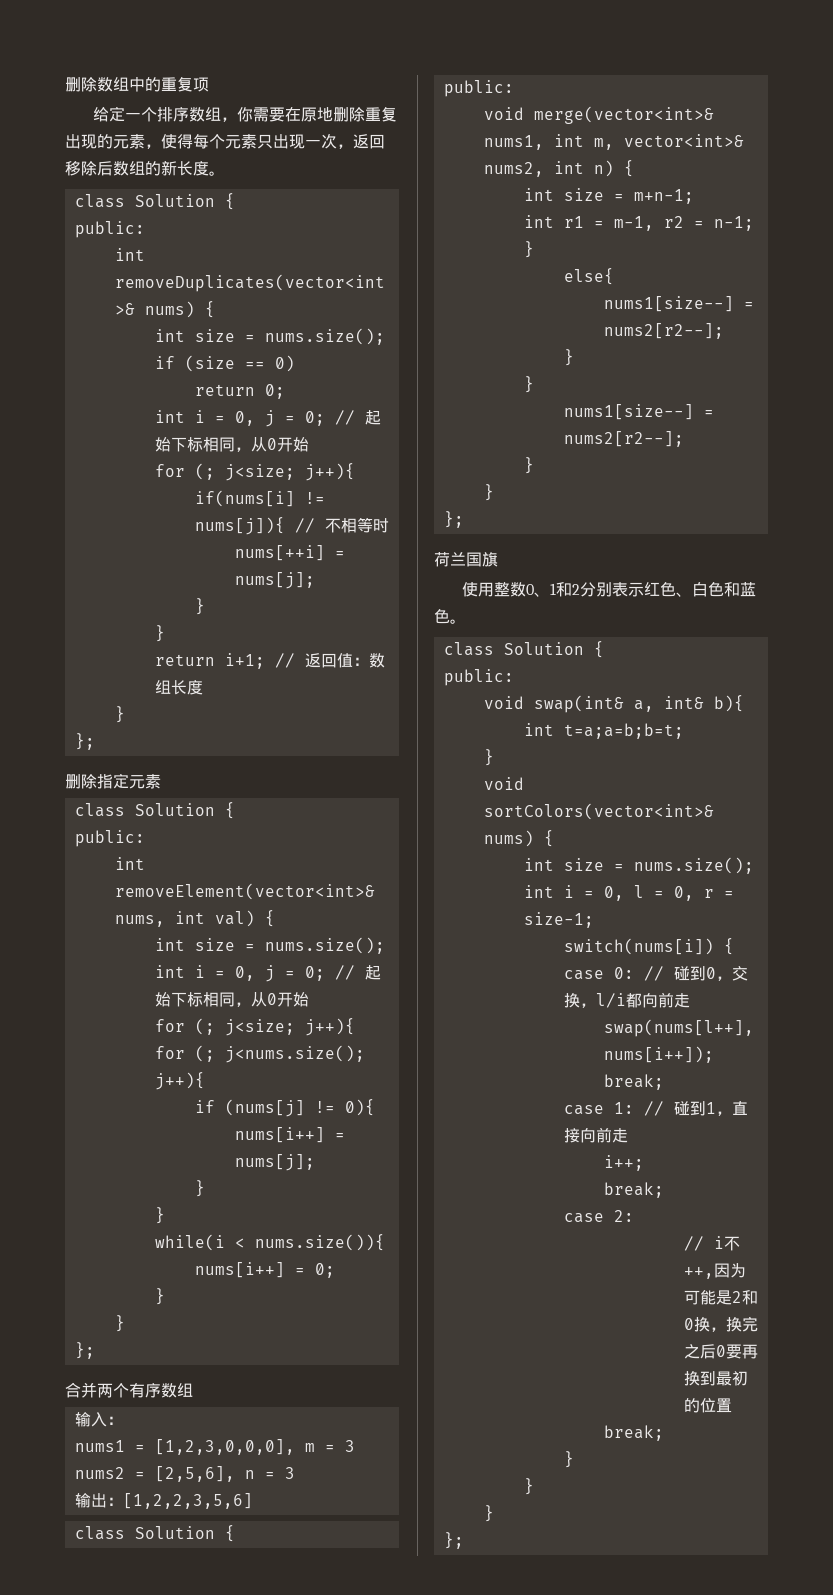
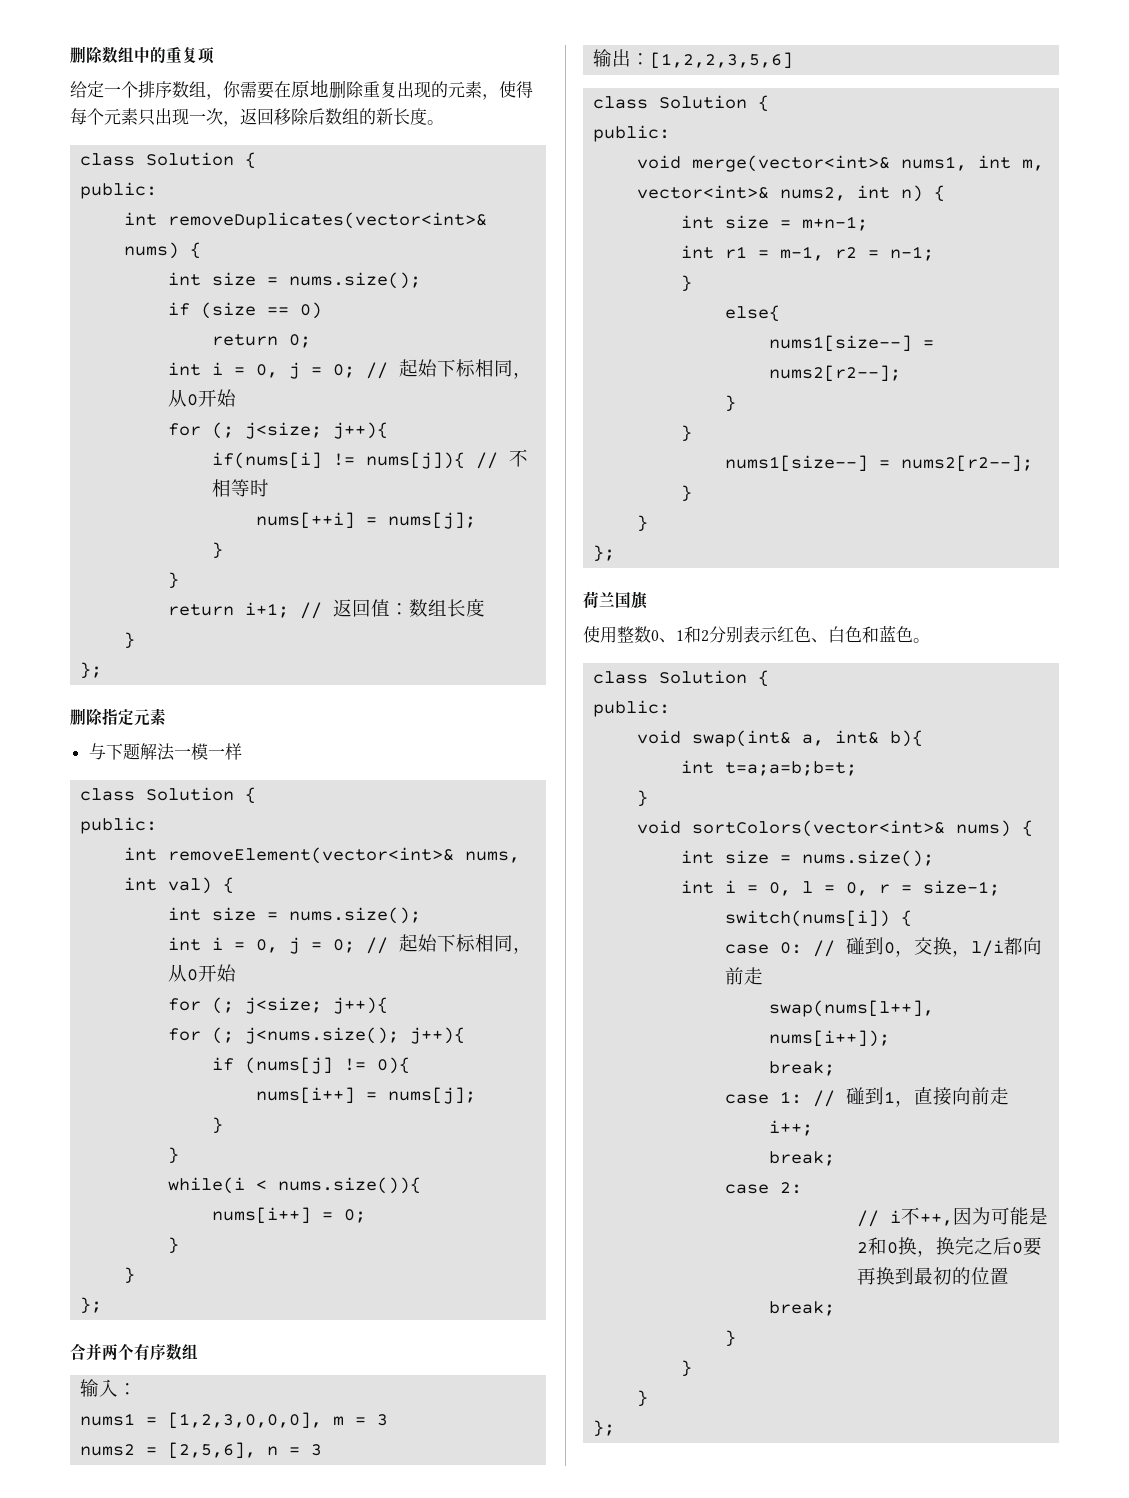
+ 与下题解法一模一样

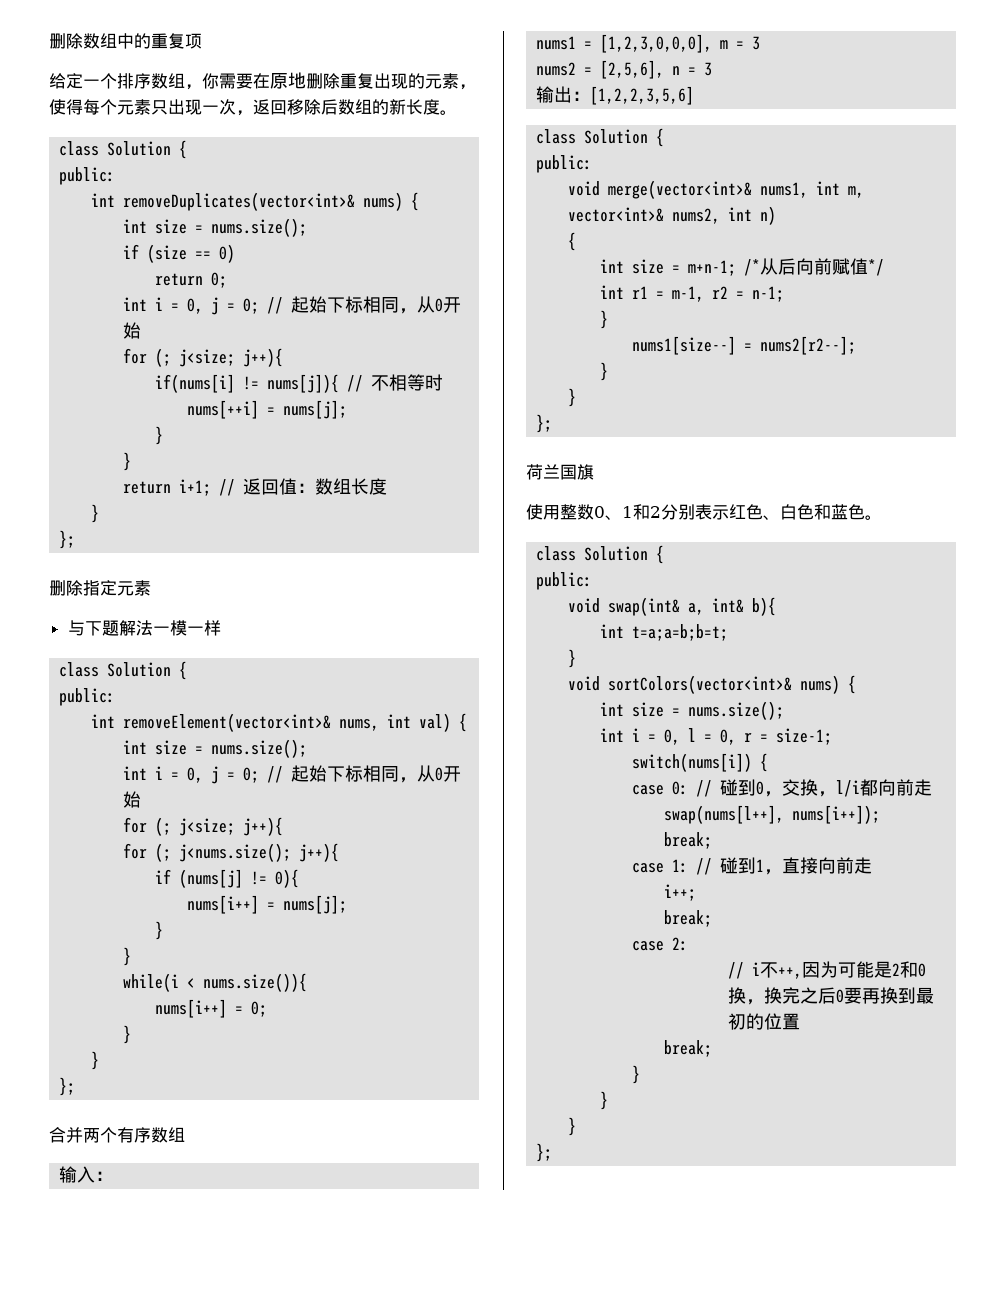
- void merge(vector<int>& nums1, int m, vector<int>& nums2, int n) {
+ void merge(vector<int>& nums1, int m, vector<int>& nums2, int n)
+ {
- int size = m+n-1;
+ int size = m+n-1; /*从后向前赋值*/
- else{
- nums1[size--] = nums2[r2--];
- }
- }

